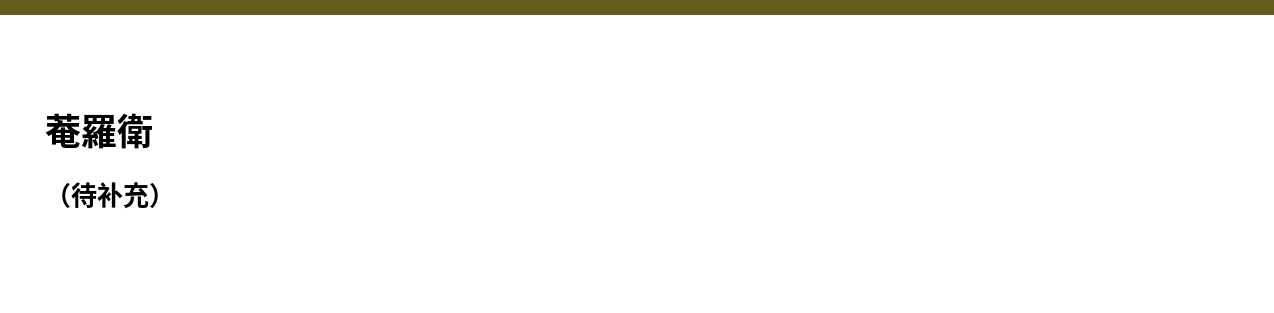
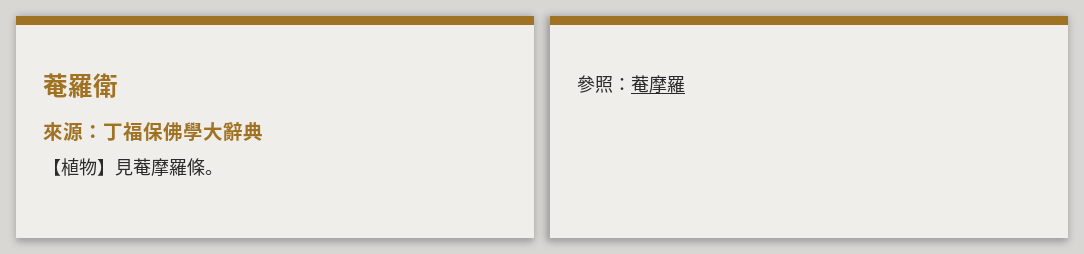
- （待补充）
+ 來源：丁福保佛學大辭典
+ 【植物】見菴摩羅條。
+ 參照：菴摩羅

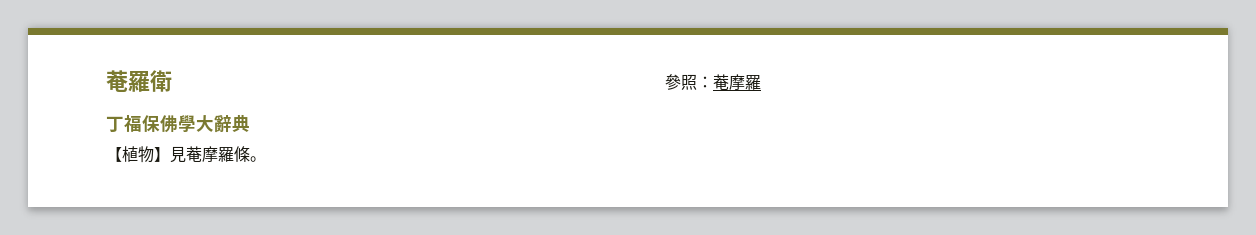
- 來源：丁福保佛學大辭典
+ 丁福保佛學大辭典

